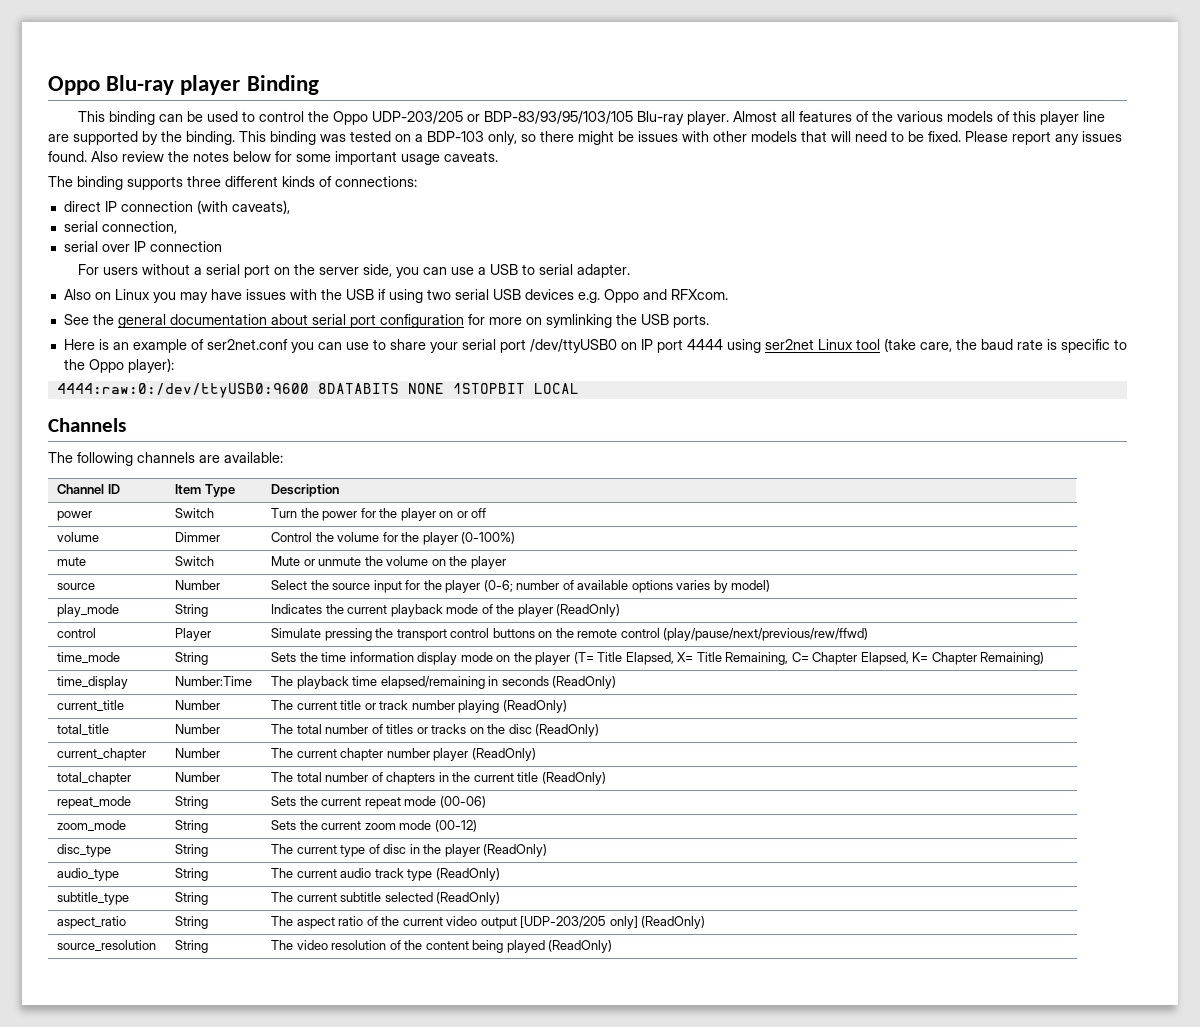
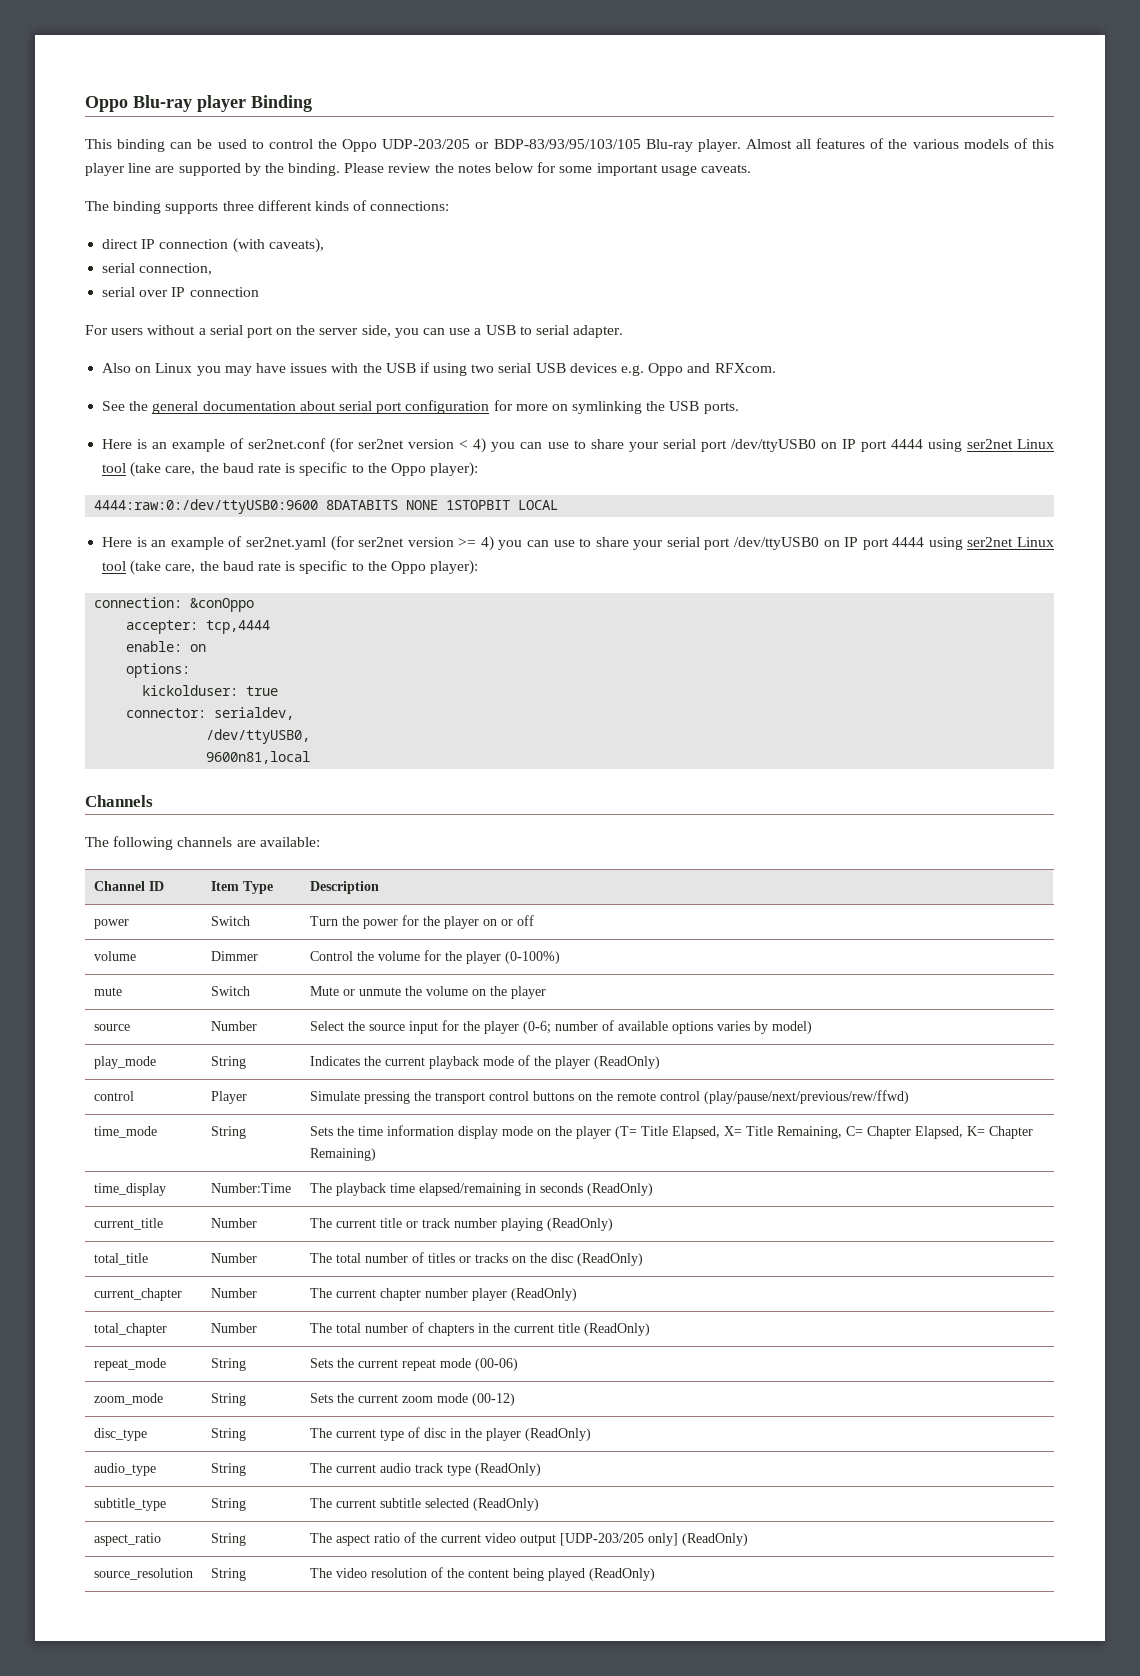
- This binding was tested on a BDP-103 only, so there might be issues with other models that will need to be fixed. Please report any issues found. Also review the notes below for some important usage caveats.
+ Please review the notes below for some important usage caveats.
- Here is an example of ser2net.conf you can use to share your serial port /dev/ttyUSB0 on IP port 4444 using ser2net Linux tool (take care, the baud rate is specific to the Oppo player):
+ Here is an example of ser2net.conf (for ser2net version < 4) you can use to share your serial port /dev/ttyUSB0 on IP port 4444 using ser2net Linux tool (take care, the baud rate is specific to the Oppo player):
+ Here is an example of ser2net.yaml (for ser2net version >= 4) you can use to share your serial port /dev/ttyUSB0 on IP port 4444 using ser2net Linux tool (take care, the baud rate is specific to the Oppo player):
+ connection: &conOppo
+ accepter: tcp,4444
+ enable: on
+ options:
+ kickolduser: true
+ connector: serialdev,
+ /dev/ttyUSB0,
+ 9600n81,local

